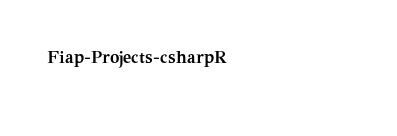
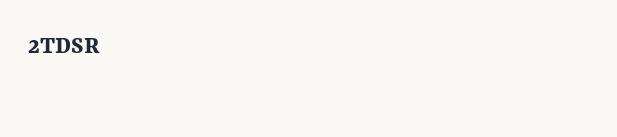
- Fiap-Projects-csharpR
+ 2TDSR

